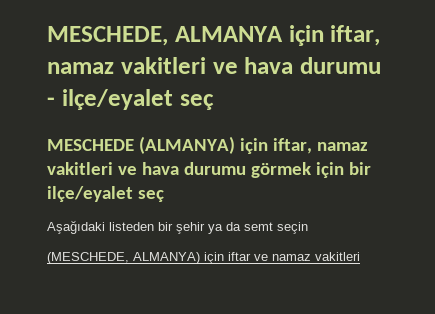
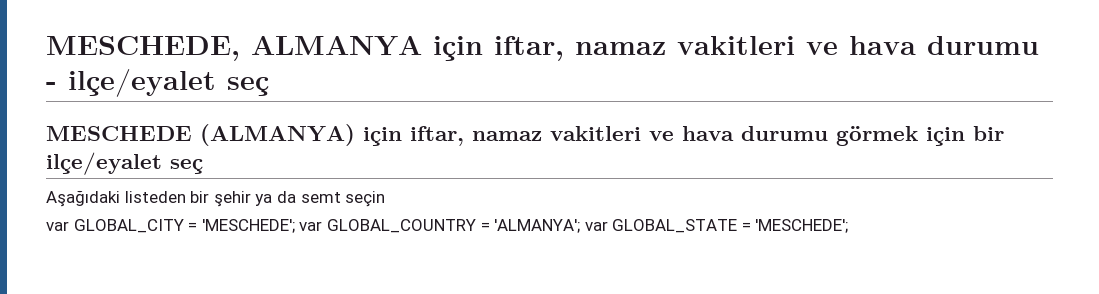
- (MESCHEDE, ALMANYA) için iftar ve namaz vakitleri
+ var GLOBAL_CITY = 'MESCHEDE'; var GLOBAL_COUNTRY = 'ALMANYA'; var GLOBAL_STATE = 'MESCHEDE';

